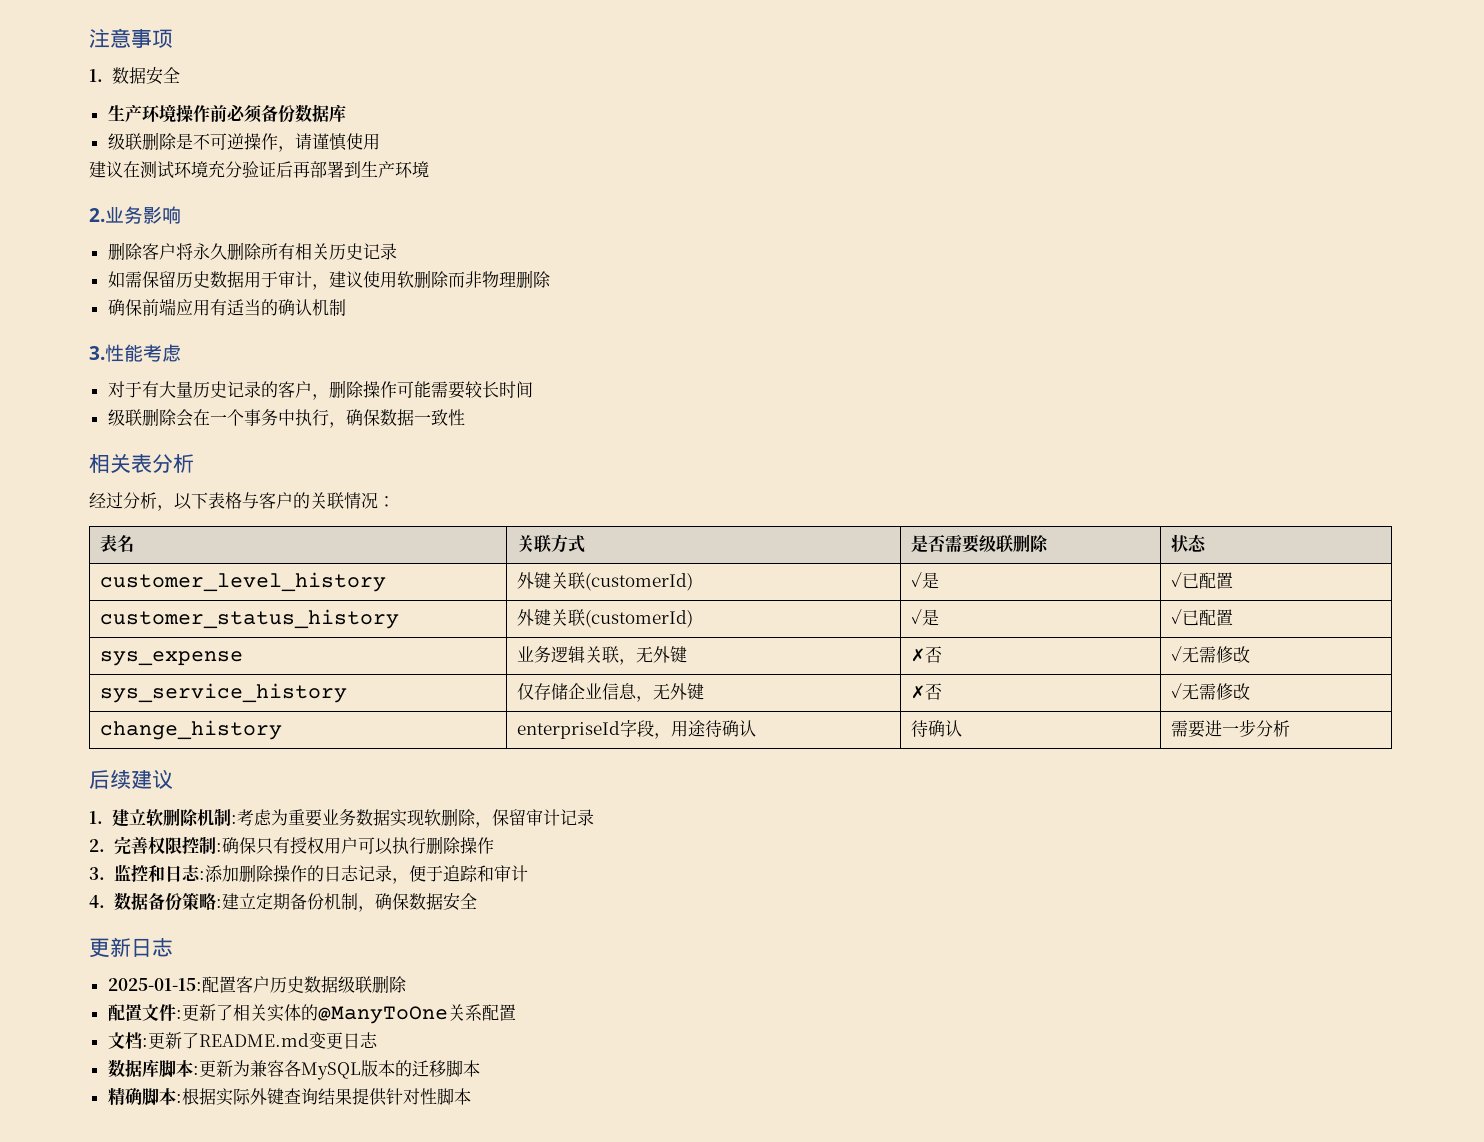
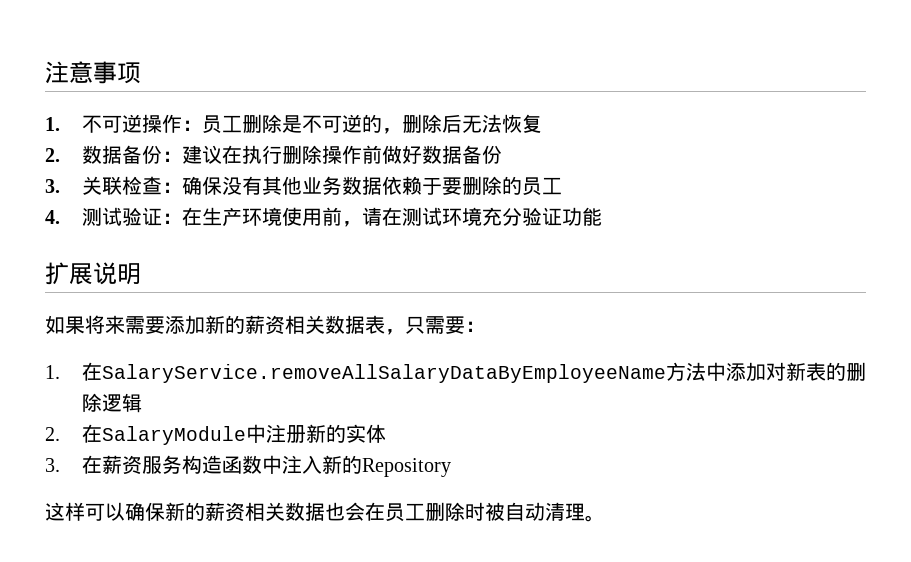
- 1.数据安全
- 生产环境操作前必须备份数据库
- 级联删除是不可逆操作，请谨慎使用
- 建议在测试环境充分验证后再部署到生产环境
- 2.业务影响
- 删除客户将永久删除所有相关历史记录
- 如需保留历史数据用于审计，建议使用软删除而非物理删除
- 确保前端应用有适当的确认机制
- 3.性能考虑
- 对于有大量历史记录的客户，删除操作可能需要较长时间
- 级联删除会在一个事务中执行，确保数据一致性
- 相关表分析
- 经过分析，以下表格与客户的关联情况：
- 表名 | 关联方式 | 是否需要级联删除 | 状态
- customer_level_history | 外键关联(customerId) | ✓是 | ✓已配置
- customer_status_history | 外键关联(customerId) | ✓是 | ✓已配置
- sys_expense | 业务逻辑关联，无外键 | ✗否 | ✓无需修改
- sys_service_history | 仅存储企业信息，无外键 | ✗否 | ✓无需修改
- change_history | enterpriseId字段，用途待确认 | 待确认 | 需要进一步分析
- 后续建议
- 1.建立软删除机制:考虑为重要业务数据实现软删除，保留审计记录
- 2.完善权限控制:确保只有授权用户可以执行删除操作
- 3.监控和日志:添加删除操作的日志记录，便于追踪和审计
- 4.数据备份策略:建立定期备份机制，确保数据安全
- 更新日志
- 2025-01-15:配置客户历史数据级联删除
- 配置文件:更新了相关实体的@ManyToOne关系配置
- 文档:更新了README.md变更日志
- 数据库脚本:更新为兼容各MySQL版本的迁移脚本
- 精确脚本:根据实际外键查询结果提供针对性脚本
+ 1.不可逆操作：员工删除是不可逆的，删除后无法恢复
+ 2.数据备份：建议在执行删除操作前做好数据备份
+ 3.关联检查：确保没有其他业务数据依赖于要删除的员工
+ 4.测试验证：在生产环境使用前，请在测试环境充分验证功能
+ 扩展说明
+ 如果将来需要添加新的薪资相关数据表，只需要：
+ 1.在SalaryService.removeAllSalaryDataByEmployeeName方法中添加对新表的删除逻辑
+ 2.在SalaryModule中注册新的实体
+ 3.在薪资服务构造函数中注入新的Repository
+ 这样可以确保新的薪资相关数据也会在员工删除时被自动清理。

